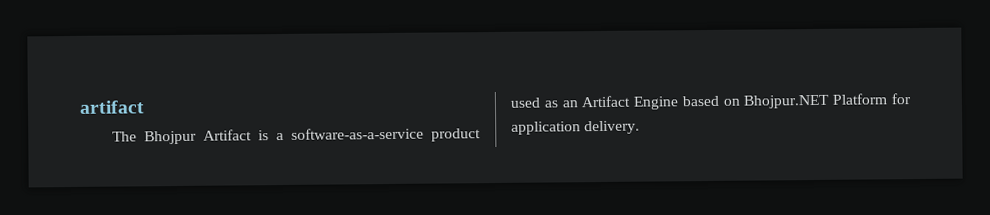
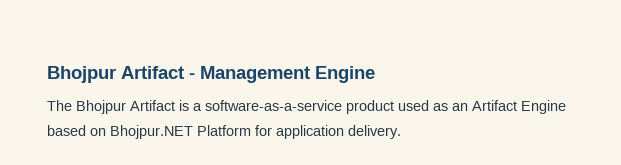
- artifact
+ Bhojpur Artifact - Management Engine

